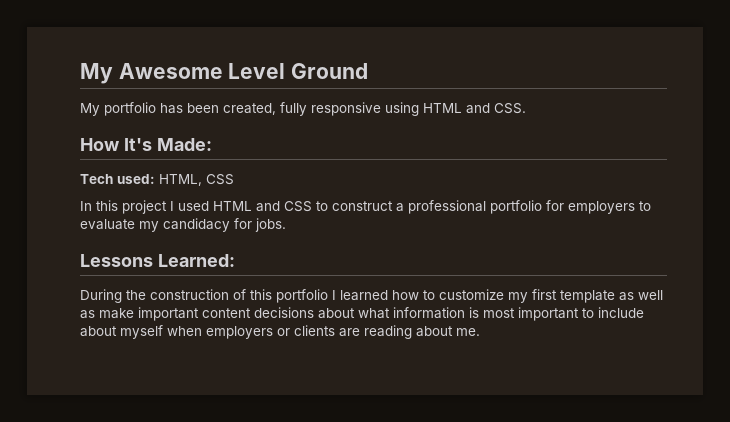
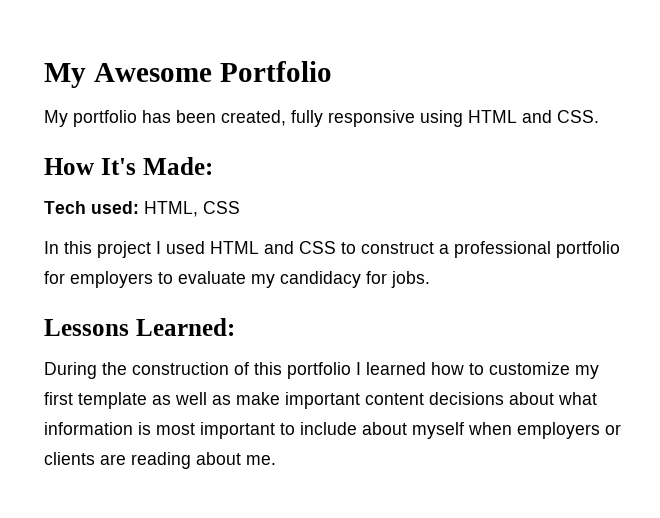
- My Awesome Level Ground
+ My Awesome Portfolio

